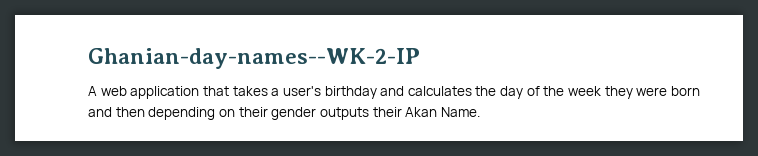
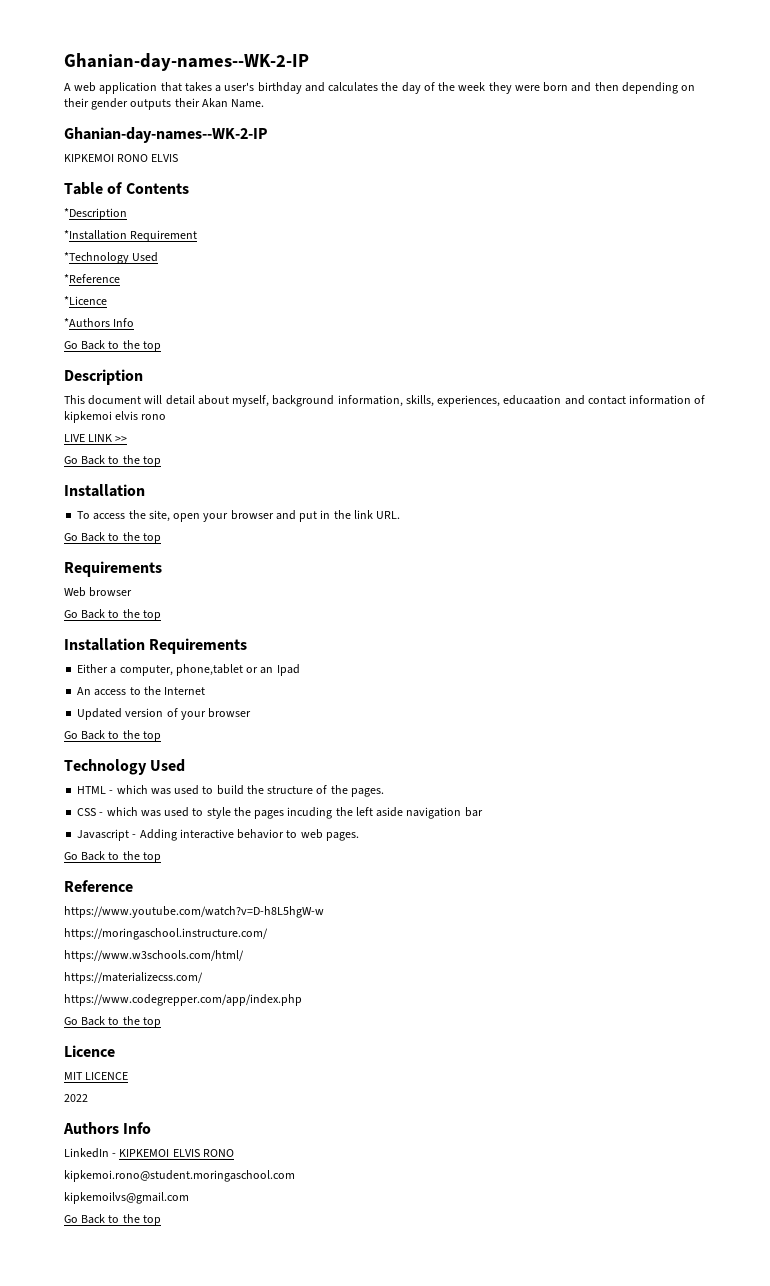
  A web application that takes a user's birthday and calculates the day of the week they were born and then depending on their gender outputs their Akan Name.
+ Ghanian-day-names--WK-2-IP
+ KIPKEMOI RONO ELVIS
+ Table of Contents
+ *Description
+ *Installation Requirement
+ *Technology Used
+ *Reference
+ *Licence
+ *Authors Info
+ Go Back to the top
+ Description
+ This document will detail about myself, background information, skills, experiences, educaation and contact information of kipkemoi elvis rono
+ LIVE LINK >>
+ Go Back to the top
+ Installation
+ To access the site, open your browser and put in the link URL.
+ Go Back to the top
+ Requirements
+ Web browser
+ Go Back to the top
+ Installation Requirements
+ Either a computer, phone,tablet or an Ipad
+ An access to the Internet
+ Updated version of your browser
+ Go Back to the top
+ Technology Used
+ HTML - which was used to build the structure of the pages.
+ CSS - which was used to style the pages incuding the left aside navigation bar
+ Javascript - Adding interactive behavior to web pages.
+ Go Back to the top
+ Reference
+ https://www.youtube.com/watch?v=D-h8L5hgW-w
+ https://moringaschool.instructure.com/
+ https://www.w3schools.com/html/
+ https://materializecss.com/
+ https://www.codegrepper.com/app/index.php
+ Go Back to the top
+ Licence
+ MIT LICENCE
+ 2022
+ Authors Info
+ LinkedIn - KIPKEMOI ELVIS RONO
+ kipkemoi.rono@student.moringaschool.com
+ kipkemoilvs@gmail.com
+ Go Back to the top

